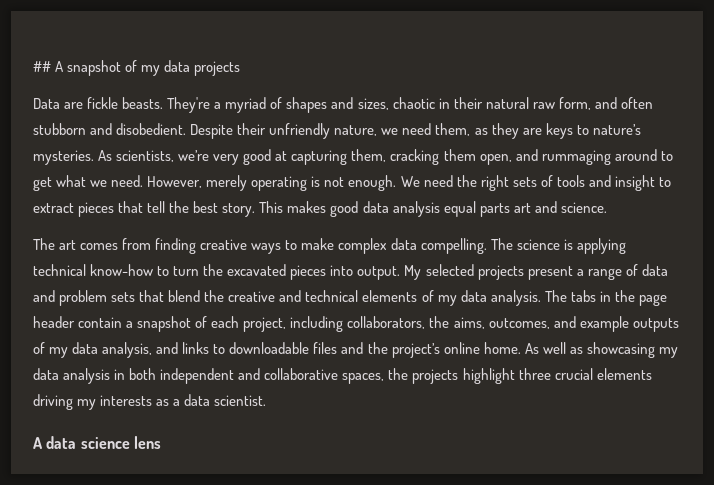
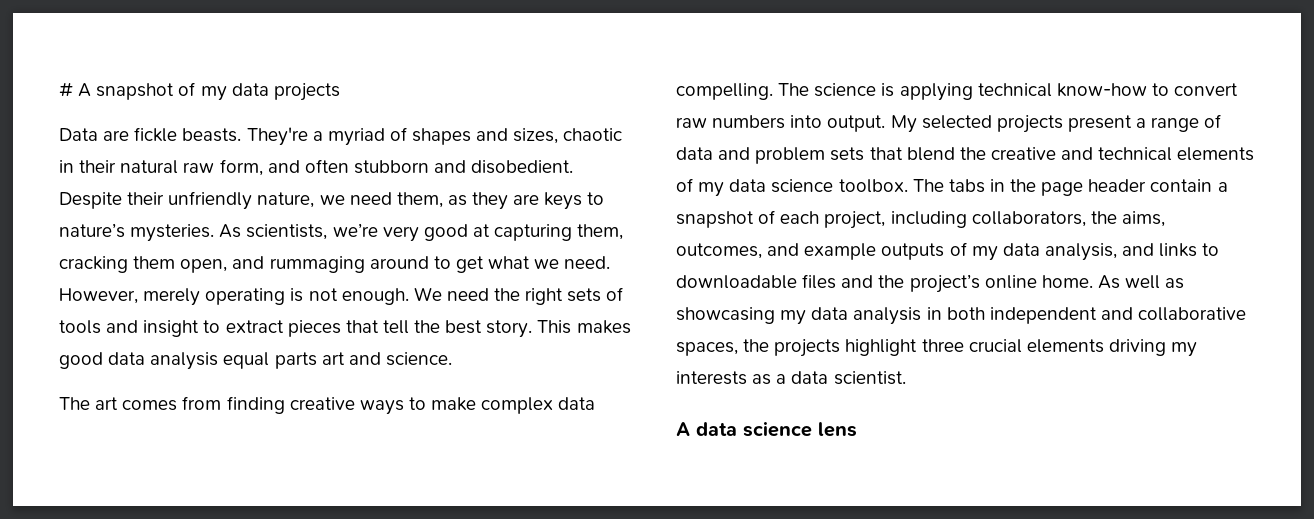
- ## A snapshot of my data projects
+ # A snapshot of my data projects
- The science is applying technical know-how to turn the excavated pieces into output.
+ The science is applying technical know-how to convert raw numbers into output.
- My selected projects present a range of data and problem sets that blend the creative and technical elements of my data analysis.
+ My selected projects present a range of data and problem sets that blend the creative and technical elements of my data science toolbox.

